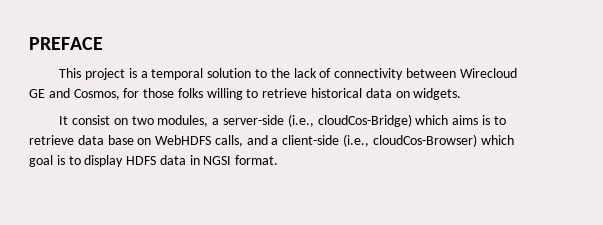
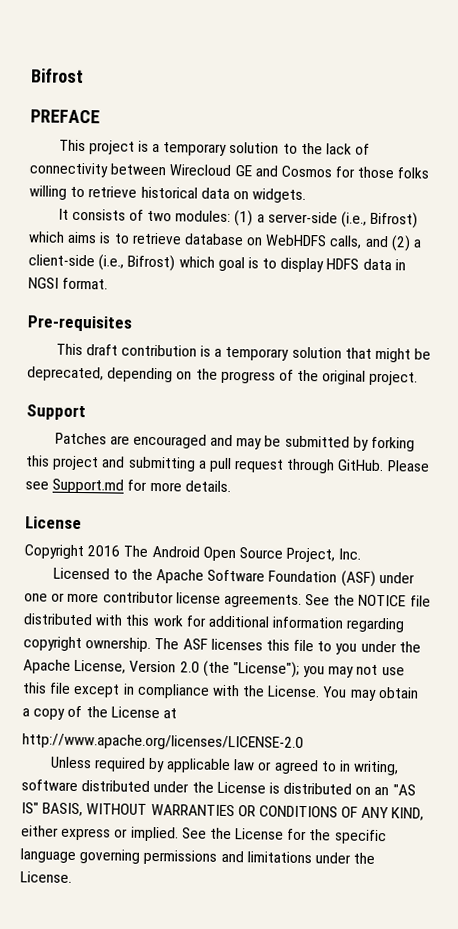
+ Bifrost
- This project is a temporal solution to the lack of connectivity between Wirecloud GE and Cosmos, for those folks willing to retrieve historical data on widgets.
+ This project is a temporary solution to the lack of connectivity between Wirecloud GE and Cosmos for those folks willing to retrieve historical data on widgets.
- It consist on two modules, a server-side (i.e., cloudCos-Bridge) which aims is to retrieve data base on WebHDFS calls, and a client-side (i.e., cloudCos-Browser) which goal is to display HDFS data in NGSI format.
+ It consists of two modules: (1) a server-side (i.e., Bifrost) which aims is to retrieve database on WebHDFS calls, and (2) a client-side (i.e., Bifrost) which goal is to display HDFS data in NGSI format.
+ Pre-requisites
+ This draft contribution is a temporary solution that might be deprecated, depending on the progress of the original project.
+ Support
+ Patches are encouraged and may be submitted by forking this project and submitting a pull request through GitHub. Please see Support.md for more details.
+ License
+ Copyright 2016 The Android Open Source Project, Inc.
+ Licensed to the Apache Software Foundation (ASF) under one or more contributor license agreements. See the NOTICE file distributed with this work for additional information regarding copyright ownership. The ASF licenses this file to you under the Apache License, Version 2.0 (the "License"); you may not use this file except in compliance with the License. You may obtain a copy of the License at
+ http://www.apache.org/licenses/LICENSE-2.0
+ Unless required by applicable law or agreed to in writing, software distributed under the License is distributed on an "AS IS" BASIS, WITHOUT WARRANTIES OR CONDITIONS OF ANY KIND, either express or implied. See the License for the specific language governing permissions and limitations under the License.

